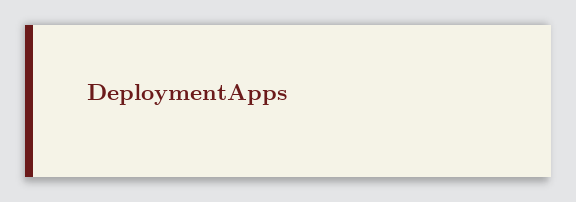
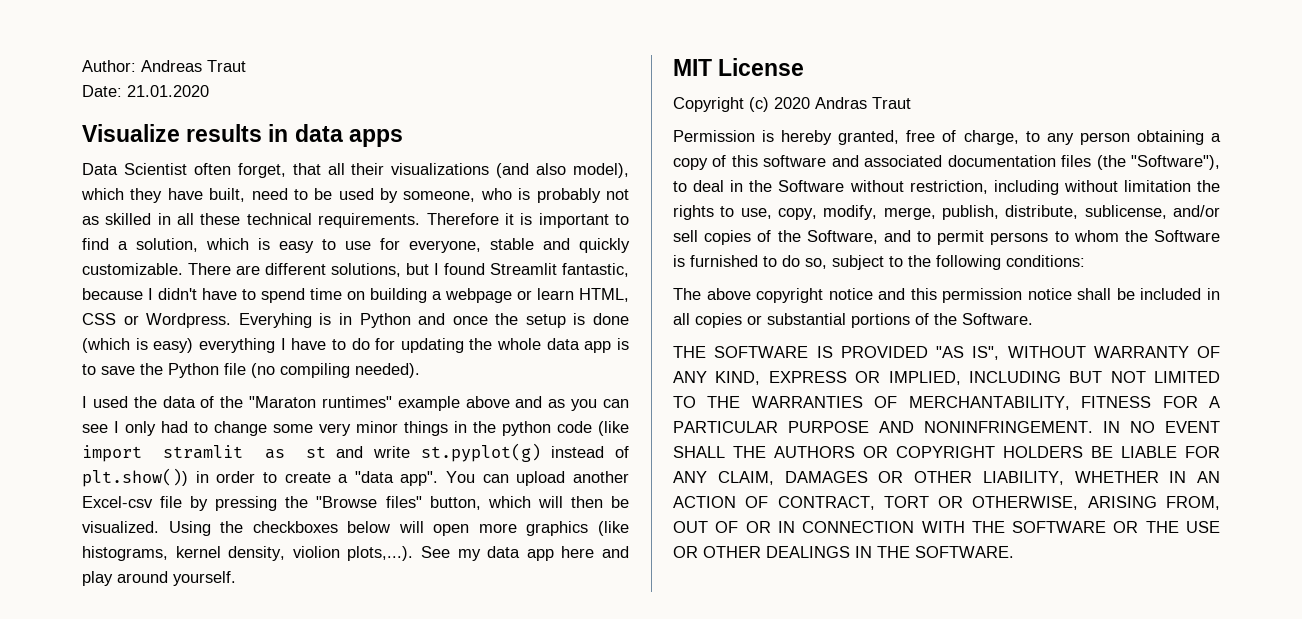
- DeploymentApps
+ Author: Andreas Traut
+ Date: 21.01.2020
+ Visualize results in data apps
+ Data Scientist often forget, that all their visualizations (and also model), which they have built, need to be used by someone, who is probably not as skilled in all these technical requirements. Therefore it is important to find a solution, which is easy to use for everyone, stable and quickly customizable. There are different solutions, but I found Streamlit fantastic, because I didn't have to spend time on building a webpage or learn HTML, CSS or Wordpress. Everyhing is in Python and once the setup is done (which is easy) everything I have to do for updating the whole data app is to save the Python file (no compiling needed).
+ I used the data of the "Maraton runtimes" example above and as you can see I only had to change some very minor things in the python code (like import stramlit as st and write st.pyplot(g) instead of plt.show()) in order to create a "data app". You can upload another Excel-csv file by pressing the "Browse files" button, which will then be visualized. Using the checkboxes below will open more graphics (like histograms, kernel density, violion plots,...). See my data app here and play around yourself.
+ MIT License
+ Copyright (c) 2020 Andras Traut
+ Permission is hereby granted, free of charge, to any person obtaining a copy of this software and associated documentation files (the "Software"), to deal in the Software without restriction, including without limitation the rights to use, copy, modify, merge, publish, distribute, sublicense, and/or sell copies of the Software, and to permit persons to whom the Software is furnished to do so, subject to the following conditions:
+ The above copyright notice and this permission notice shall be included in all copies or substantial portions of the Software.
+ THE SOFTWARE IS PROVIDED "AS IS", WITHOUT WARRANTY OF ANY KIND, EXPRESS OR IMPLIED, INCLUDING BUT NOT LIMITED TO THE WARRANTIES OF MERCHANTABILITY, FITNESS FOR A PARTICULAR PURPOSE AND NONINFRINGEMENT. IN NO EVENT SHALL THE AUTHORS OR COPYRIGHT HOLDERS BE LIABLE FOR ANY CLAIM, DAMAGES OR OTHER LIABILITY, WHETHER IN AN ACTION OF CONTRACT, TORT OR OTHERWISE, ARISING FROM, OUT OF OR IN CONNECTION WITH THE SOFTWARE OR THE USE OR OTHER DEALINGS IN THE SOFTWARE.

